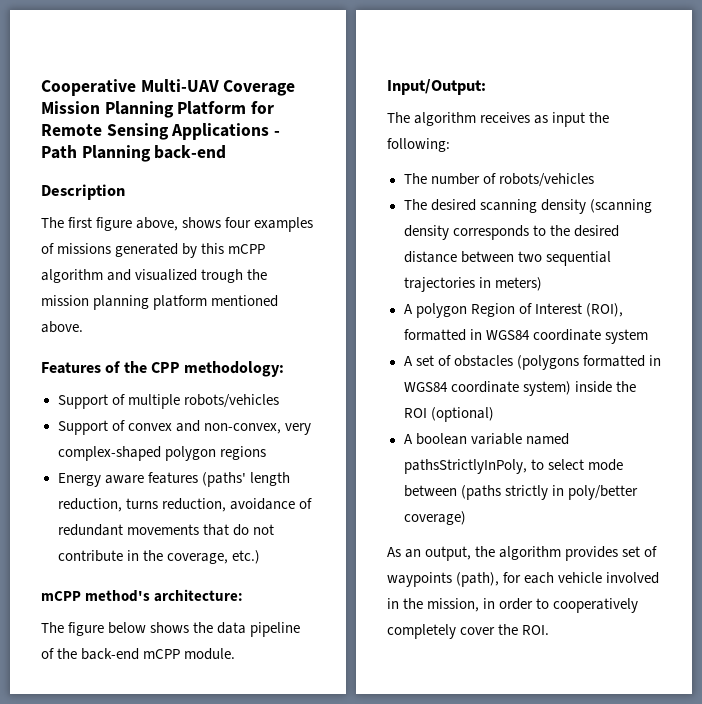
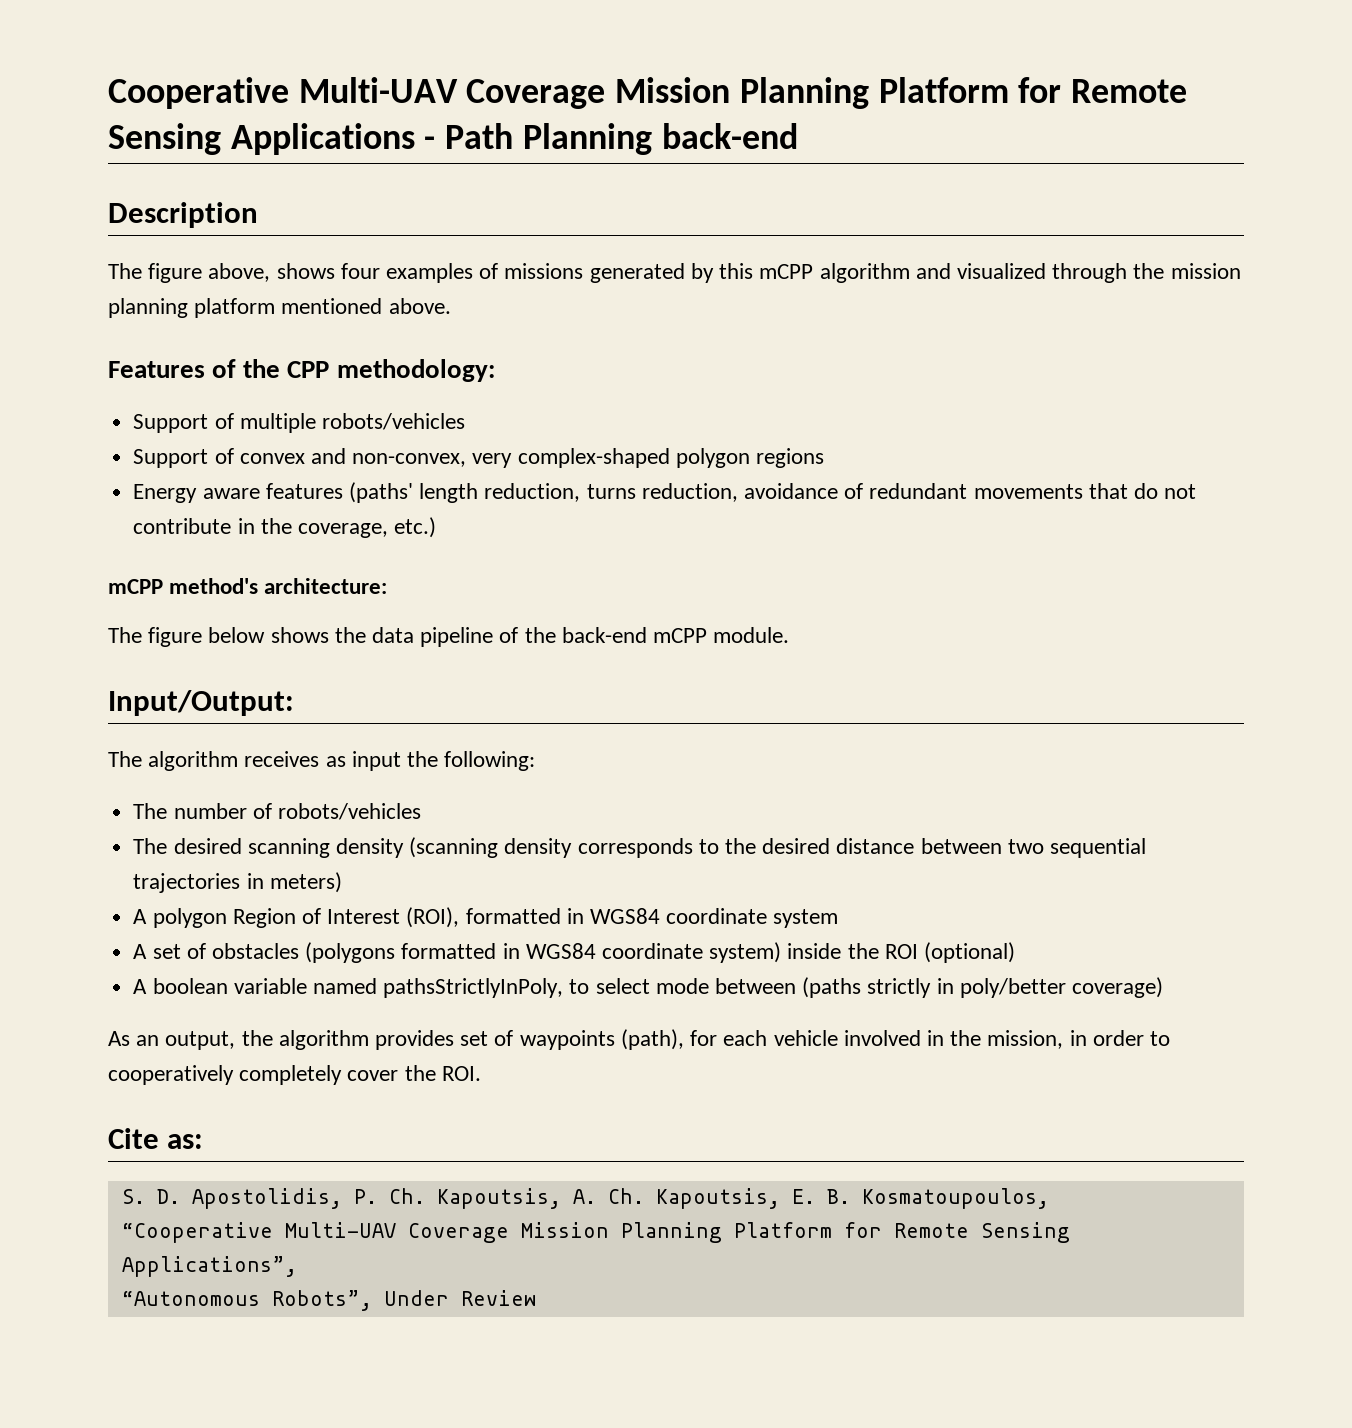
- The first figure above, shows four examples of missions generated by this mCPP algorithm and visualized trough the mission planning platform mentioned above.
+ The figure above, shows four examples of missions generated by this mCPP algorithm and visualized through the mission planning platform mentioned above.
+ Cite as:
+ S. D. Apostolidis, P. Ch. Kapoutsis, A. Ch. Kapoutsis, E. B. Kosmatoupoulos,
+ “Cooperative Multi-UAV Coverage Mission Planning Platform for Remote Sensing Applications”,
+ “Autonomous Robots”, Under Review

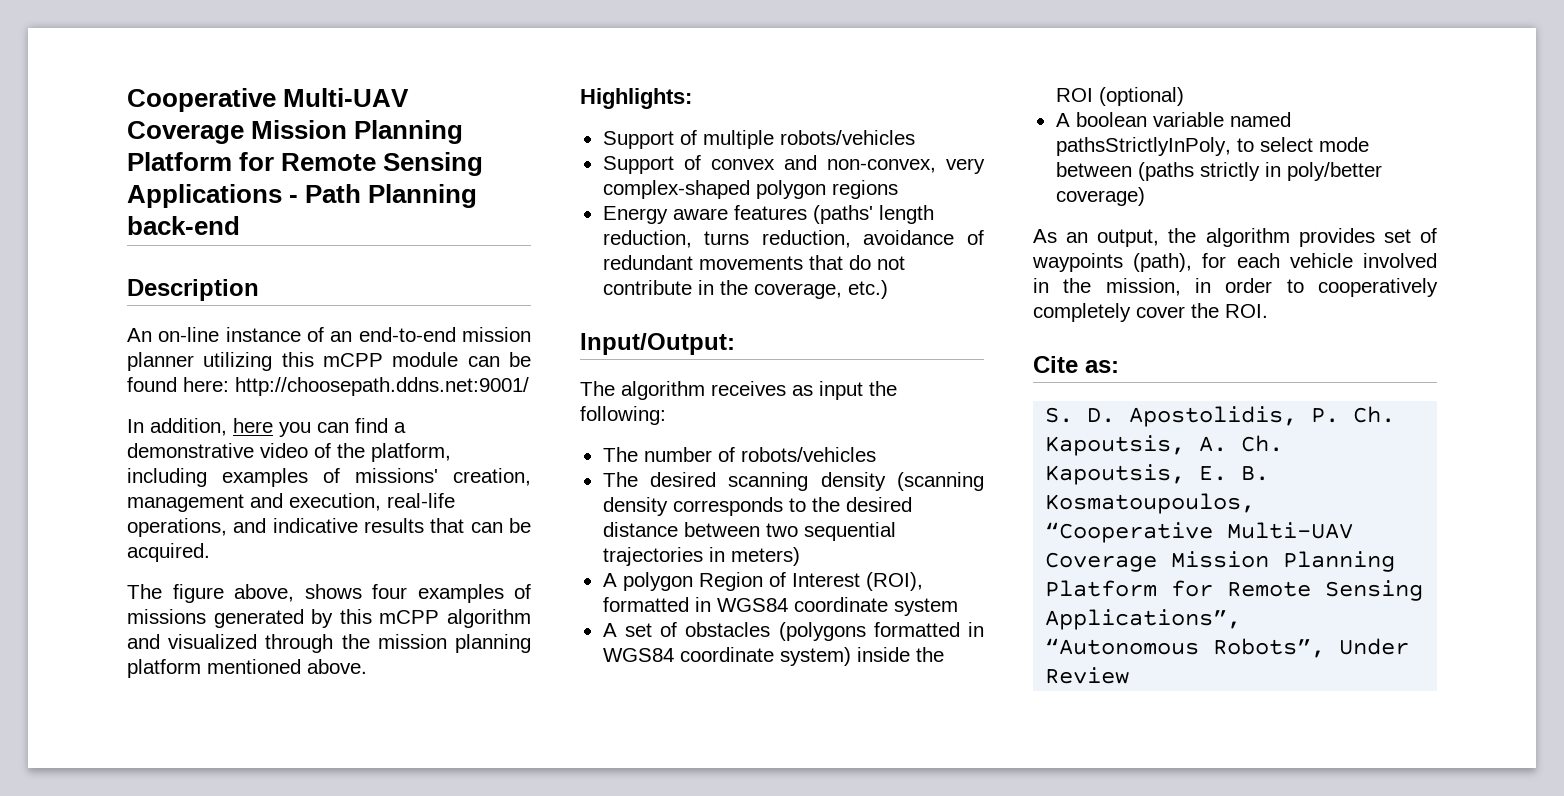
+ An on-line instance of an end-to-end mission planner utilizing this mCPP module can be found here: http://choosepath.ddns.net:9001/
+ In addition, here you can find a demonstrative video of the platform, including examples of missions' creation, management and execution, real-life operations, and indicative results that can be acquired.
- Features of the CPP methodology:
+ Highlights:
- mCPP method's architecture:
- The figure below shows the data pipeline of the back-end mCPP module.

